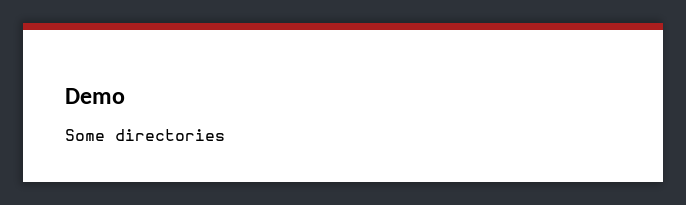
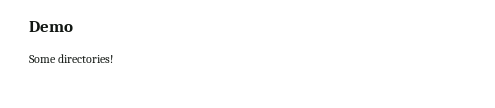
- Some directories
+ Some directories!

